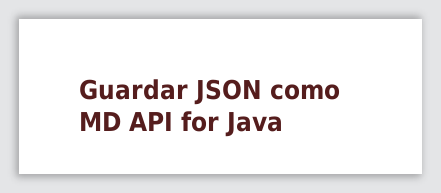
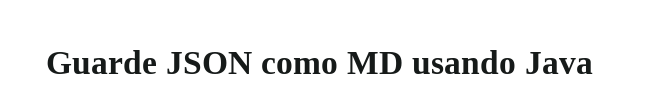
- Guardar JSON como MD API for Java
+ Guarde JSON como MD usando Java

